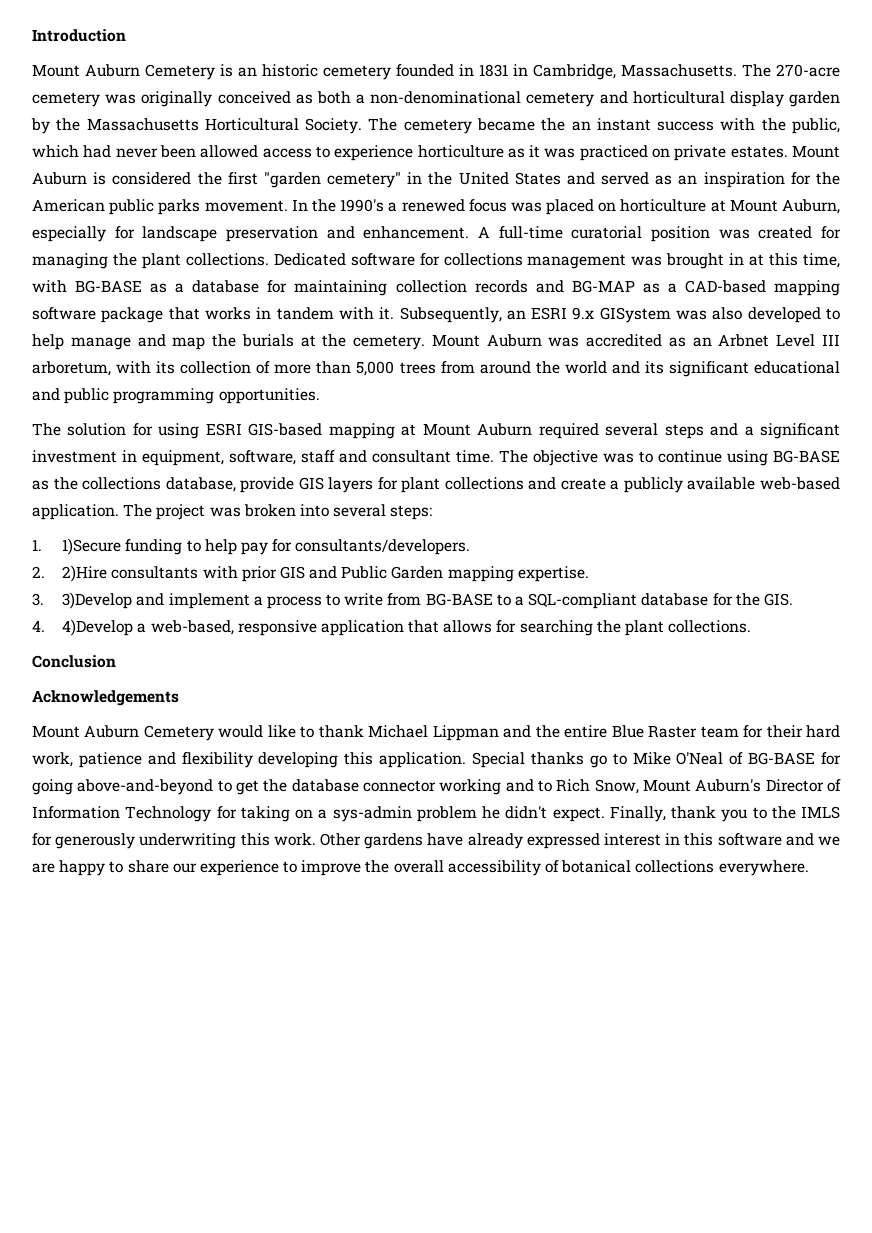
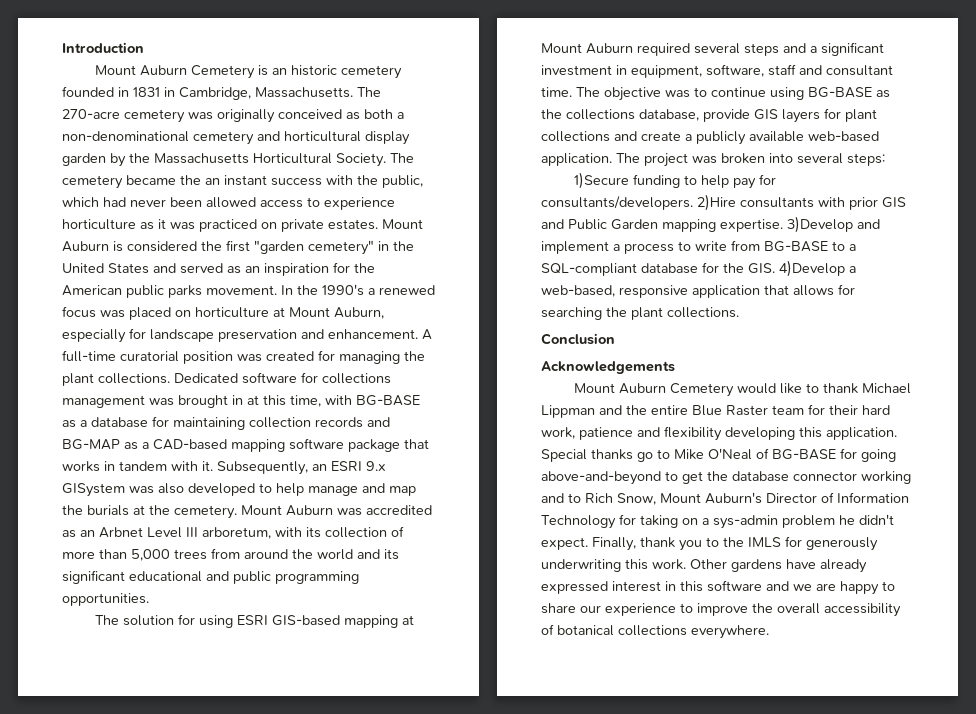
- 1. 1)Secure funding to help pay for consultants/developers.
- 2. 2)Hire consultants with prior GIS and Public Garden mapping expertise.
- 3. 3)Develop and implement a process to write from BG-BASE to a SQL-compliant database for the GIS.
- 4. 4)Develop a web-based, responsive application that allows for searching the plant collections.
+ 1)Secure funding to help pay for consultants/developers. 2)Hire consultants with prior GIS and Public Garden mapping expertise. 3)Develop and implement a process to write from BG-BASE to a SQL-compliant database for the GIS. 4)Develop a web-based, responsive application that allows for searching the plant collections.

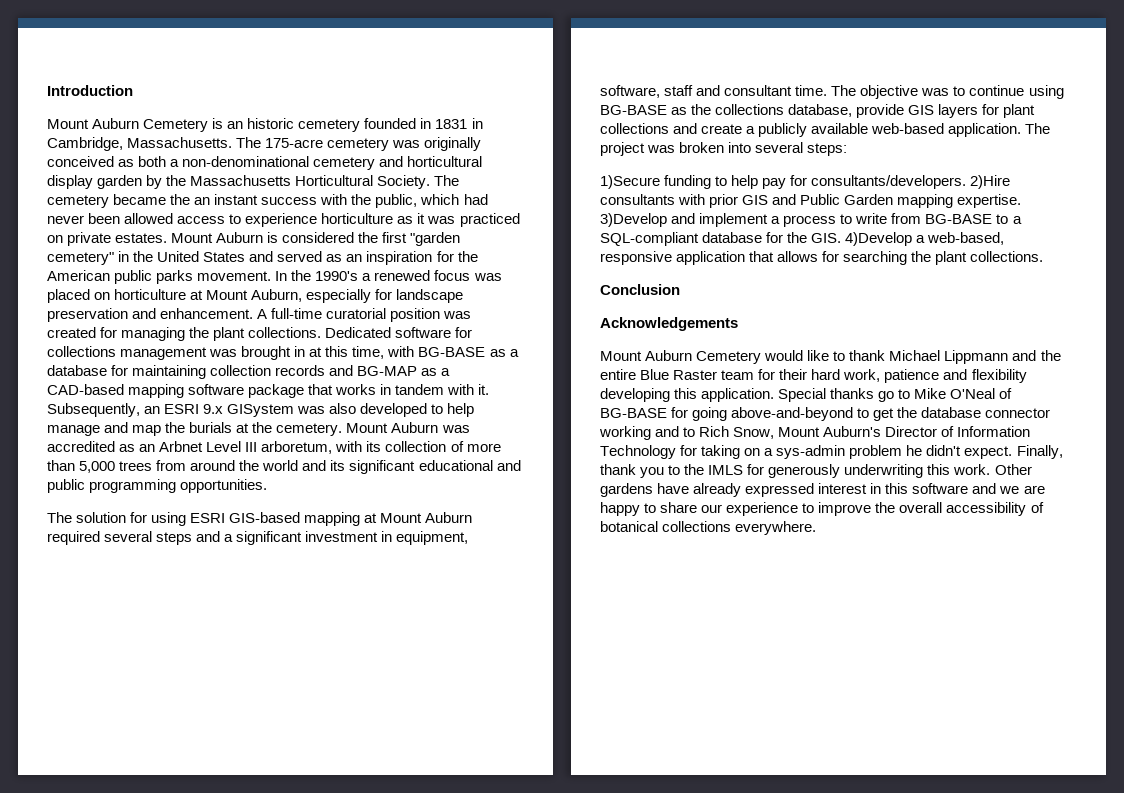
- The 270-acre cemetery was originally conceived as both a non-denominational cemetery and horticultural display garden by the Massachusetts Horticultural Society.
+ The 175-acre cemetery was originally conceived as both a non-denominational cemetery and horticultural display garden by the Massachusetts Horticultural Society.
- Mount Auburn Cemetery would like to thank Michael Lippman and the entire Blue Raster team for their hard work, patience and flexibility developing this application.
+ Mount Auburn Cemetery would like to thank Michael Lippmann and the entire Blue Raster team for their hard work, patience and flexibility developing this application.

